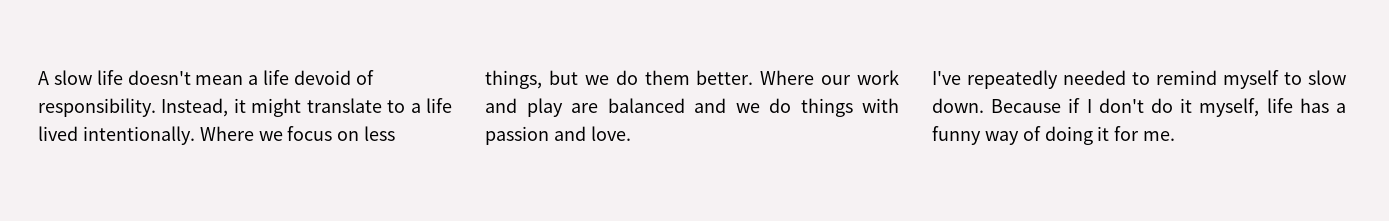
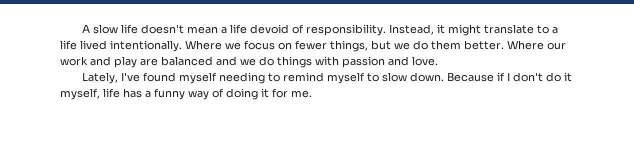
- Where we focus on less things, but we do them better.
+ Where we focus on fewer things, but we do them better.
- I've repeatedly needed to remind myself to slow down.
+ Lately, I've found myself needing to remind myself to slow down.

